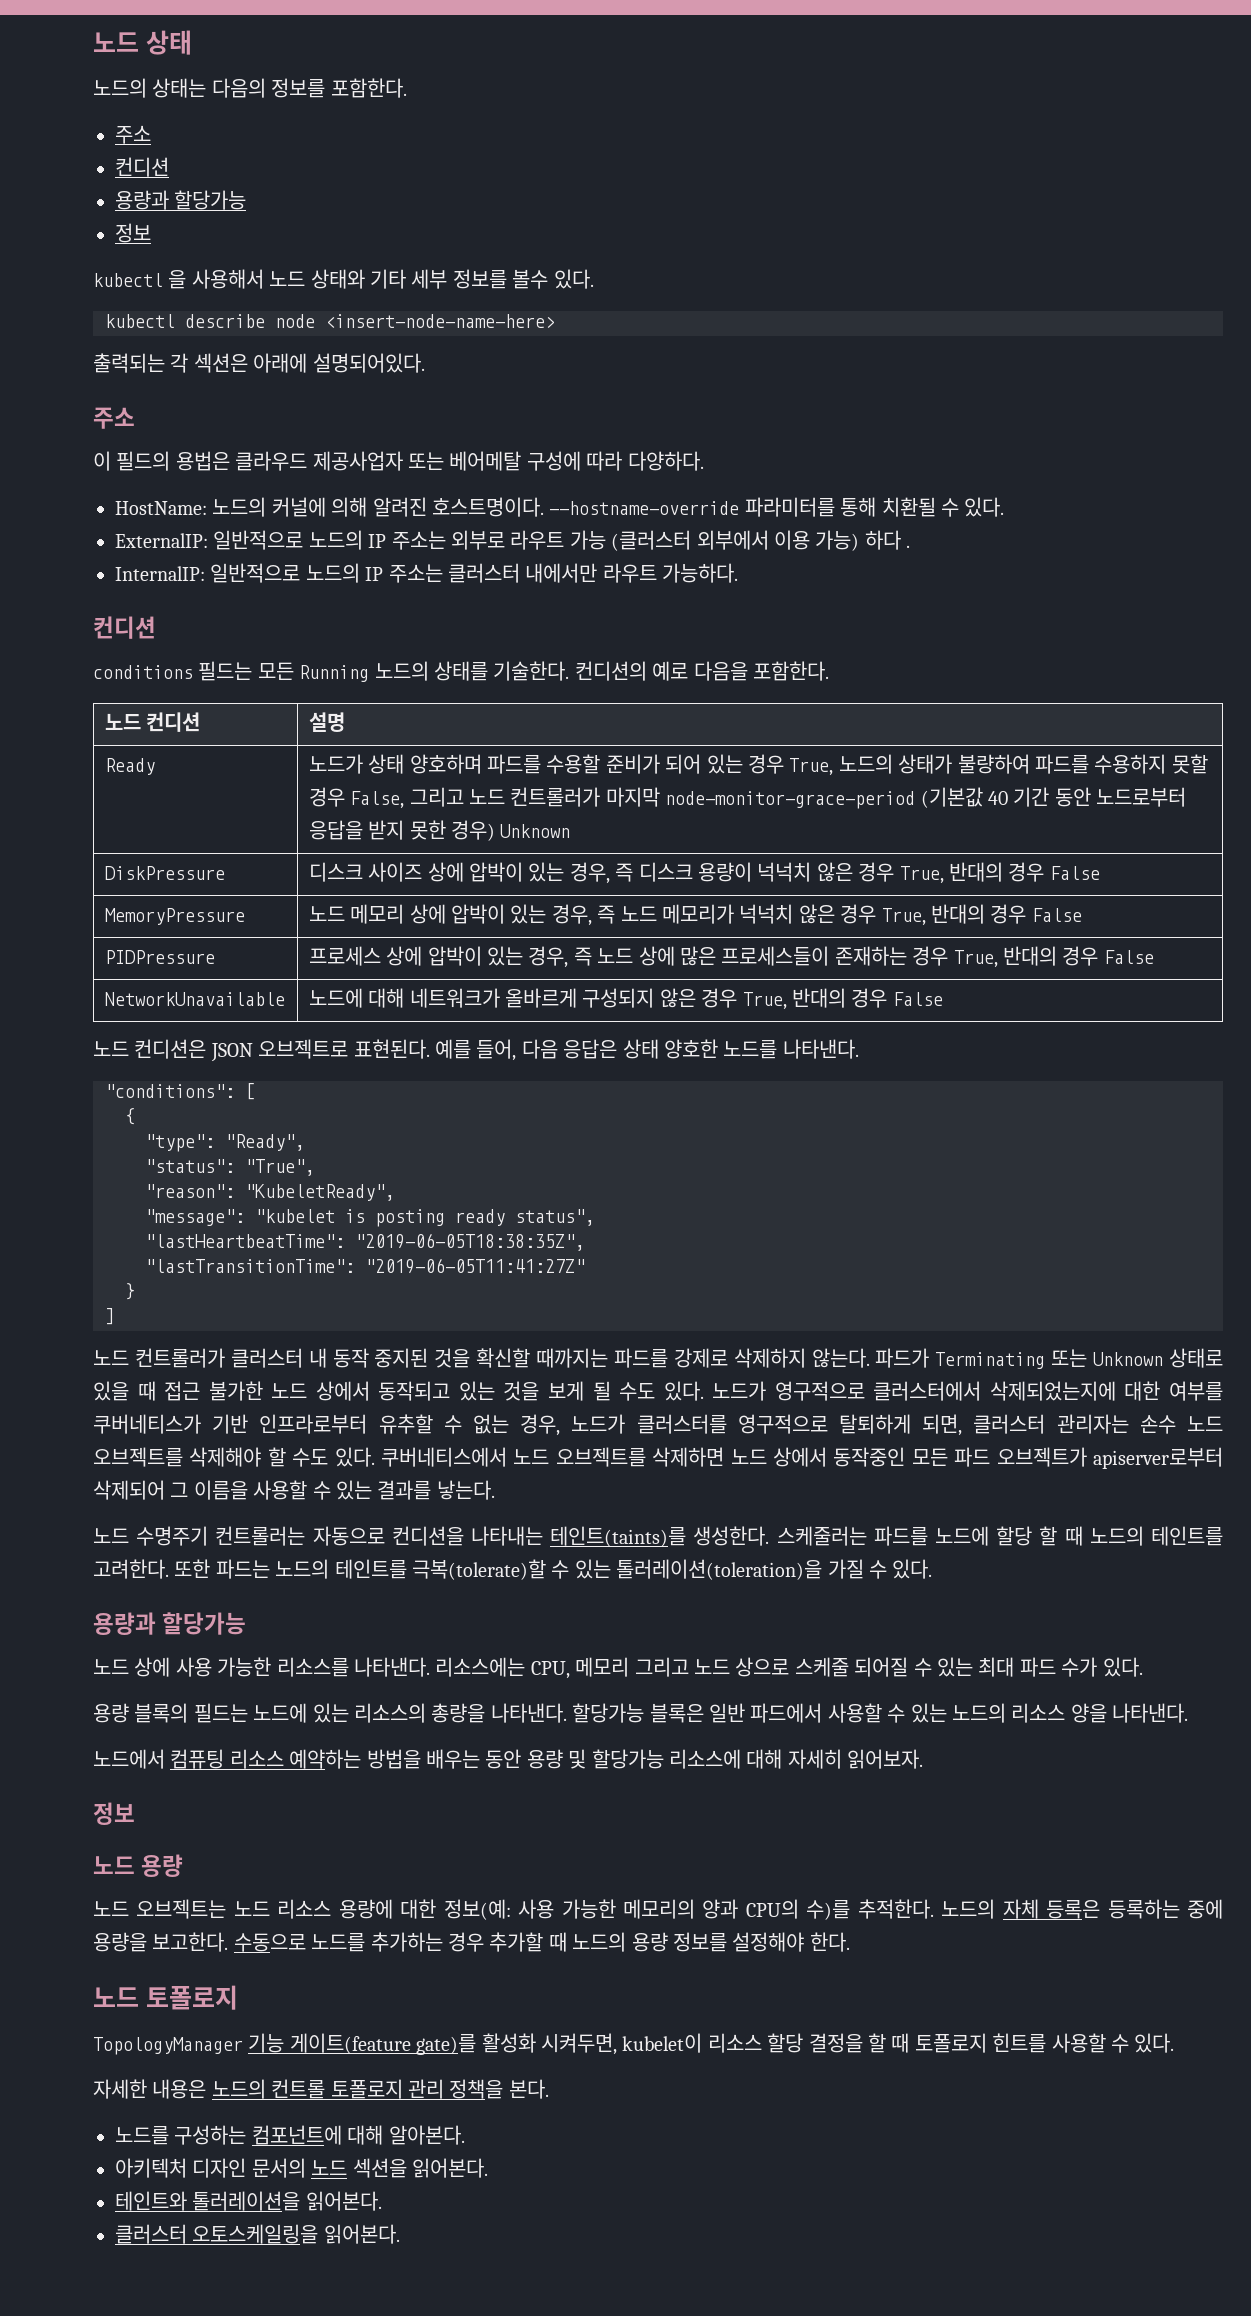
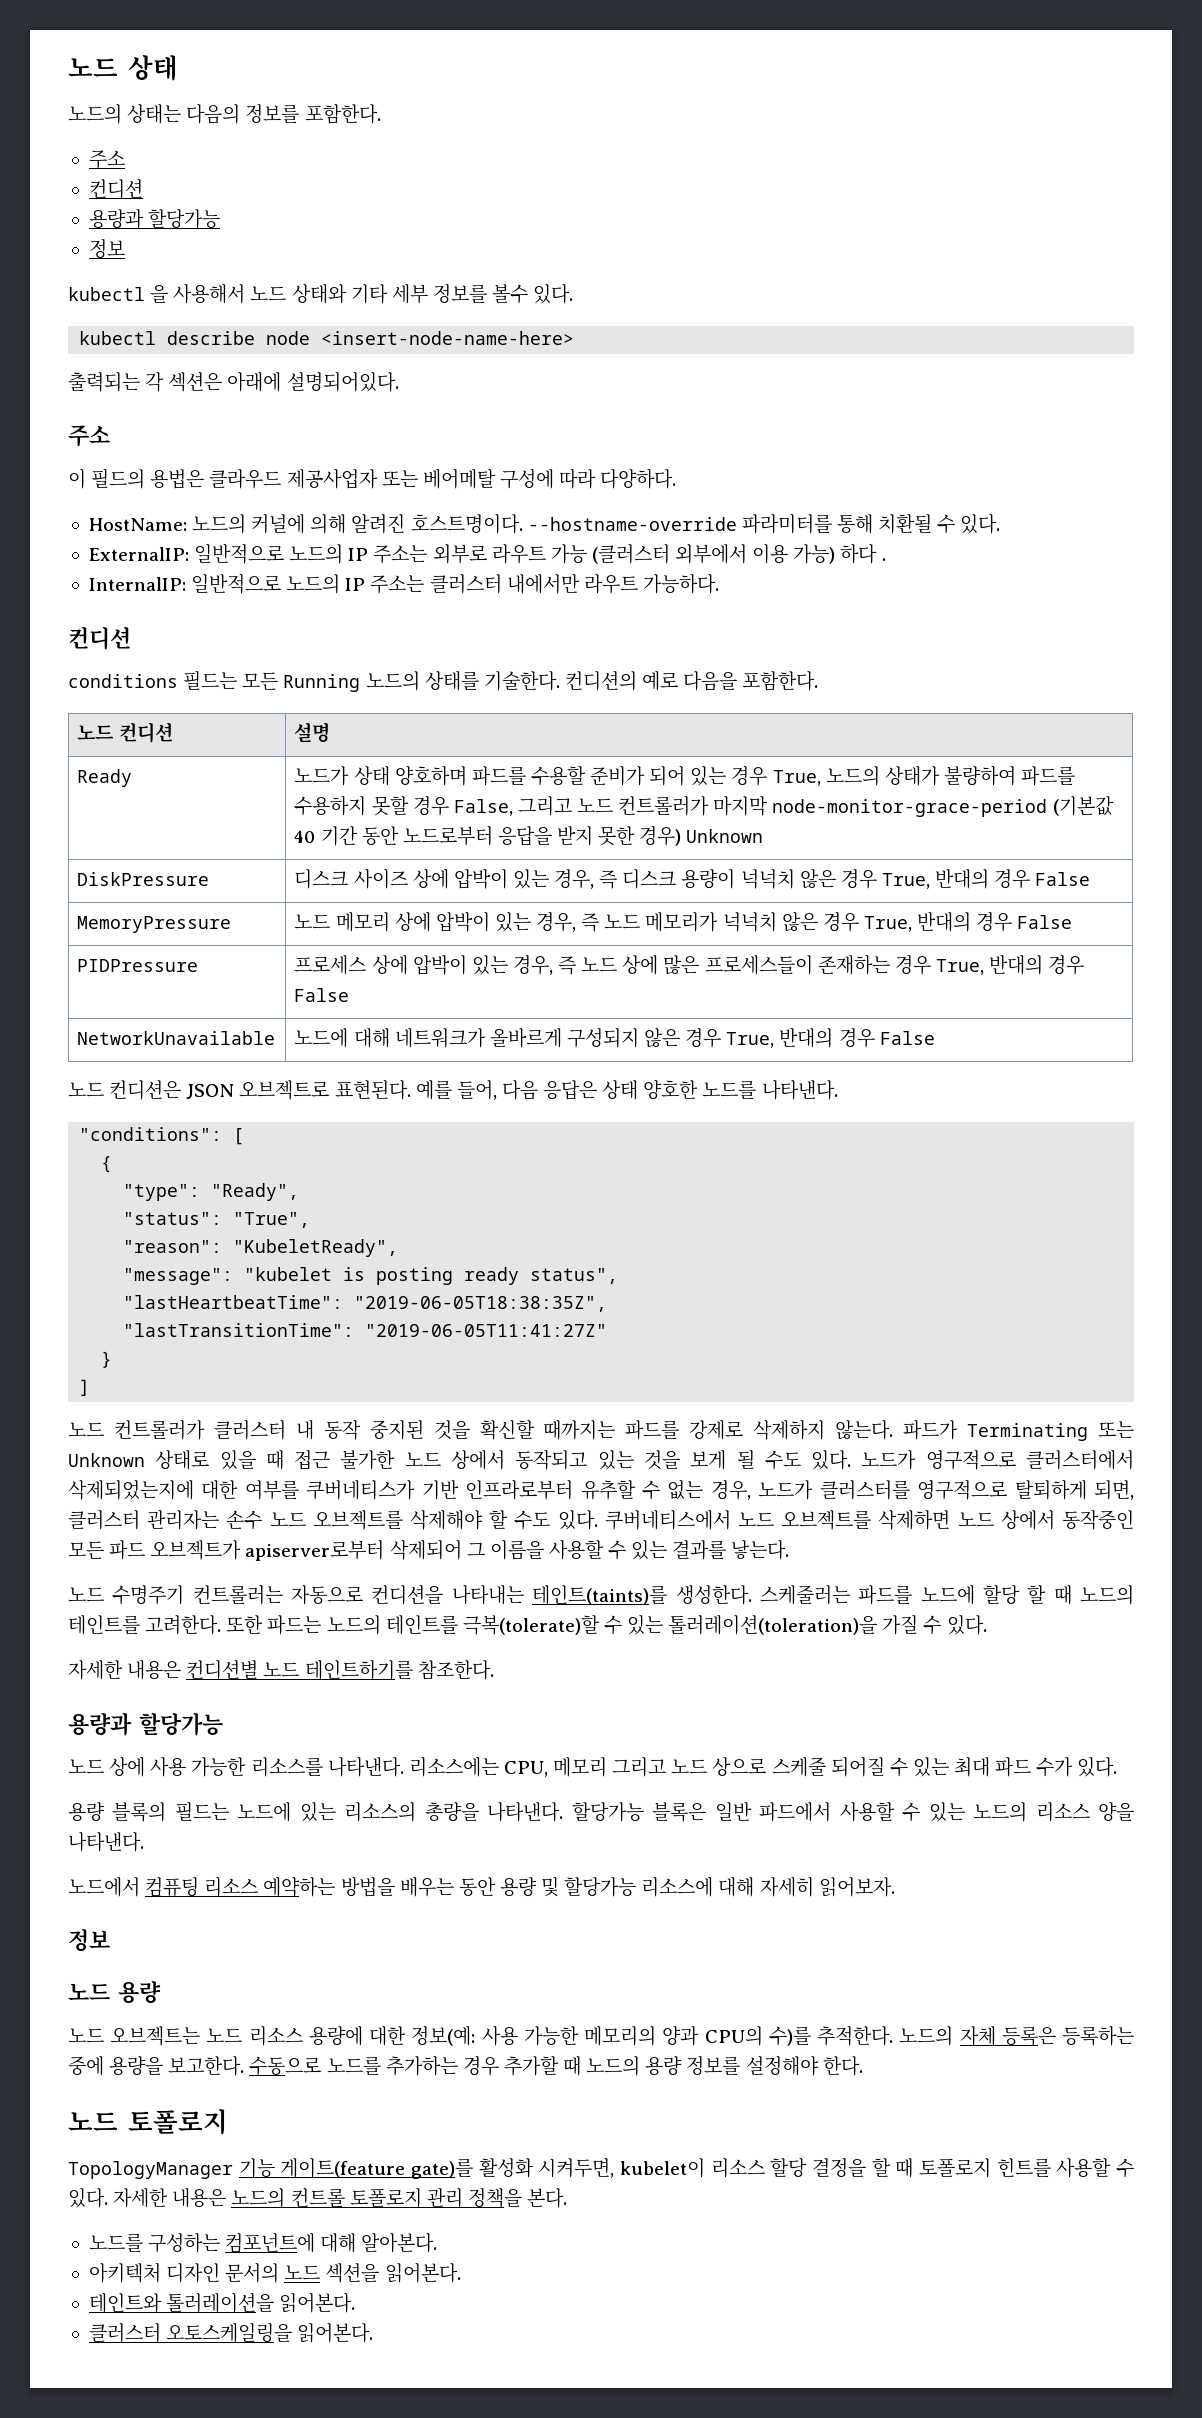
+ 자세한 내용은 컨디션별 노드 테인트하기를 참조한다.
- TopologyManager 기능 게이트(feature gate)를 활성화 시켜두면, kubelet이 리소스 할당 결정을 할 때 토폴로지 힌트를 사용할 수 있다.
- 자세한 내용은 노드의 컨트롤 토폴로지 관리 정책을 본다.
+ TopologyManager 기능 게이트(feature gate)를 활성화 시켜두면, kubelet이 리소스 할당 결정을 할 때 토폴로지 힌트를 사용할 수 있다. 자세한 내용은 노드의 컨트롤 토폴로지 관리 정책을 본다.

